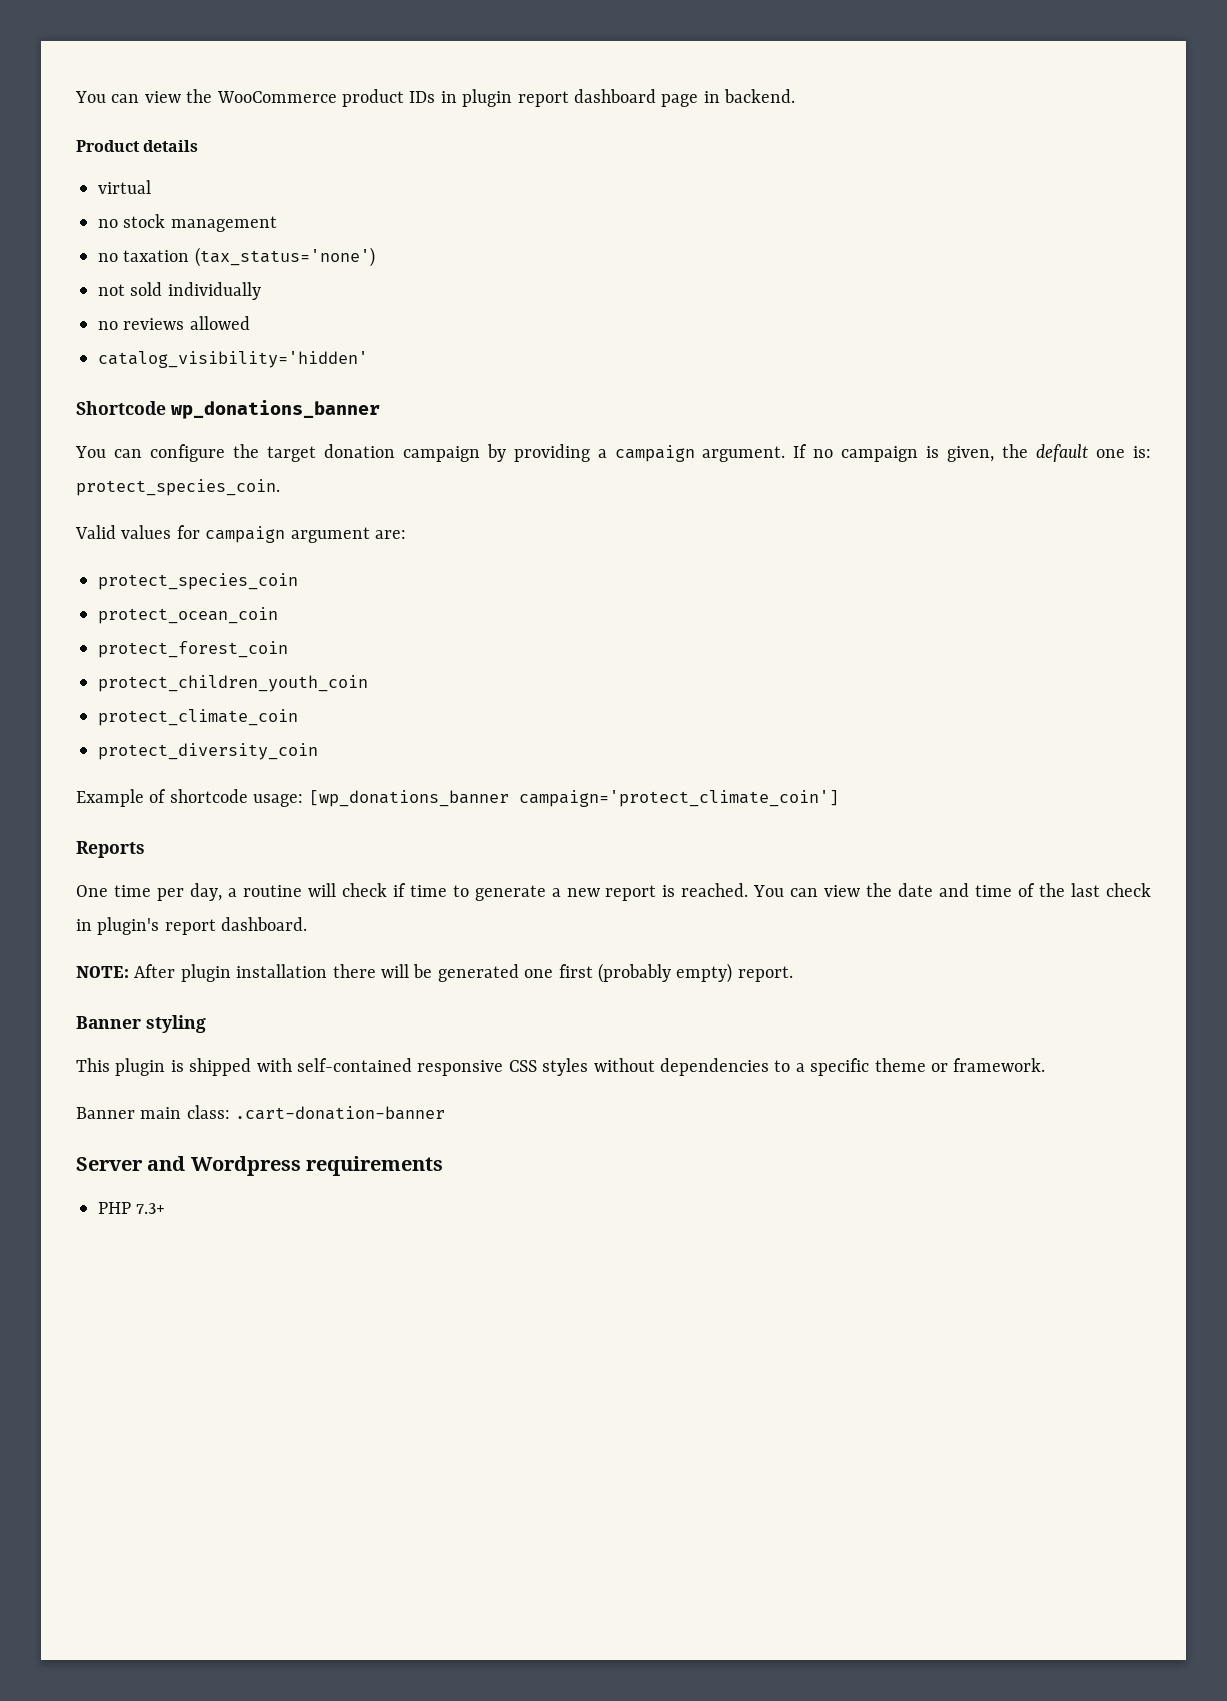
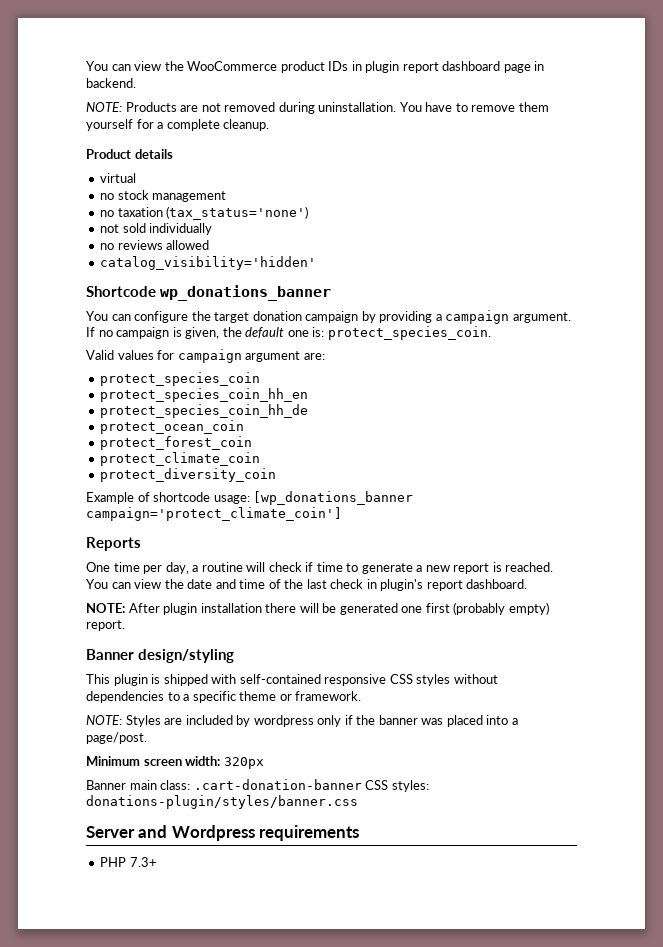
+ NOTE: Products are not removed during uninstallation. You have to remove them yourself for a complete cleanup.
+ protect_species_coin_hh_en
+ protect_species_coin_hh_de
- protect_children_youth_coin
- Banner styling
+ Banner design/styling
+ NOTE: Styles are included by wordpress only if the banner was placed into a page/post.
+ Minimum screen width: 320px
- Banner main class: .cart-donation-banner
+ Banner main class: .cart-donation-banner CSS styles: donations-plugin/styles/banner.css

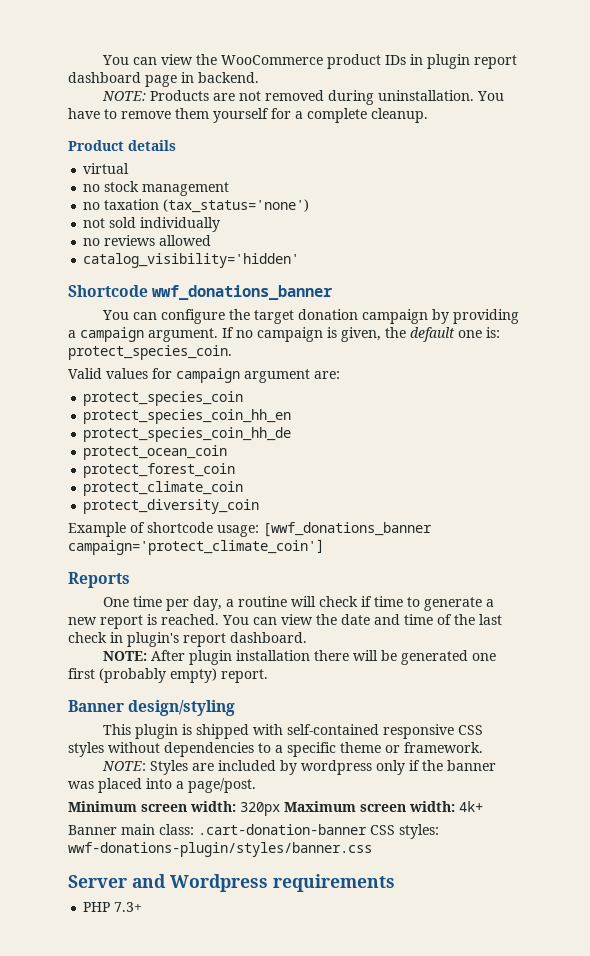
- Shortcode wp_donations_banner
+ Shortcode wwf_donations_banner
- Example of shortcode usage: [wp_donations_banner campaign='protect_climate_coin']
+ Example of shortcode usage: [wwf_donations_banner campaign='protect_climate_coin']
- Minimum screen width: 320px
+ Minimum screen width: 320px Maximum screen width: 4k+
- Banner main class: .cart-donation-banner CSS styles: donations-plugin/styles/banner.css
+ Banner main class: .cart-donation-banner CSS styles: wwf-donations-plugin/styles/banner.css

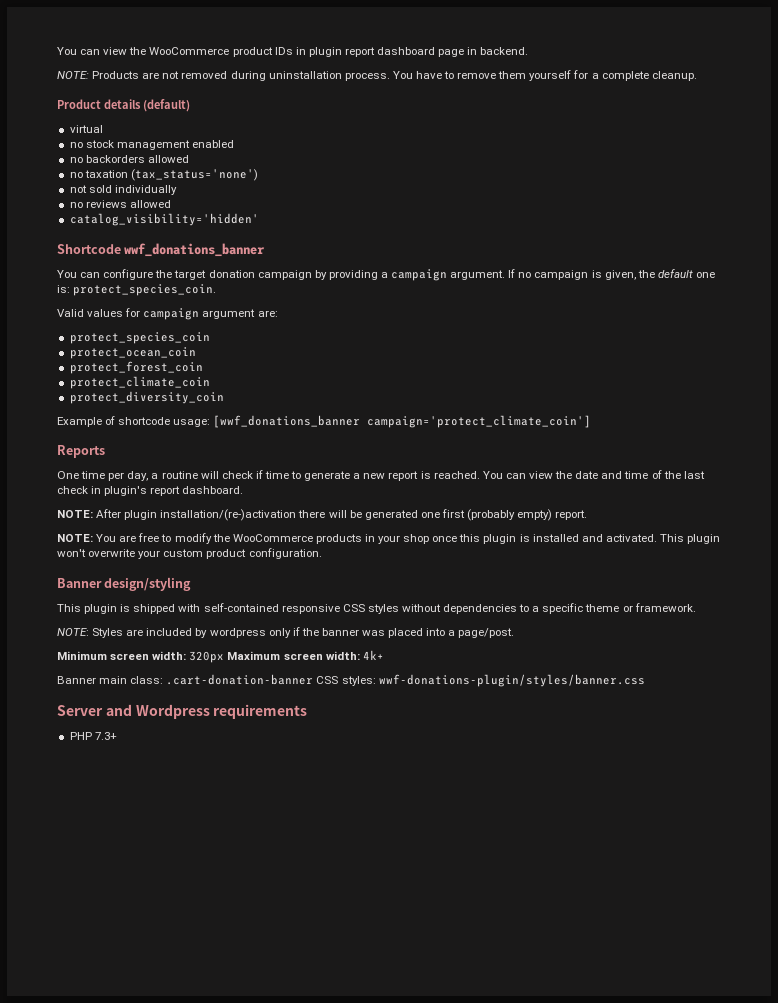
- NOTE: Products are not removed during uninstallation.
+ NOTE: Products are not removed during uninstallation process.
- Product details
+ Product details (default)
- no stock management
+ no stock management enabled
+ no backorders allowed
- protect_species_coin_hh_en
- protect_species_coin_hh_de
- NOTE: After plugin installation there will be generated one first (probably empty) report.
+ NOTE: After plugin installation/(re-)activation there will be generated one first (probably empty) report.
+ NOTE: You are free to modify the WooCommerce products in your shop once this plugin is installed and activated. This plugin won't overwrite your custom product configuration.

